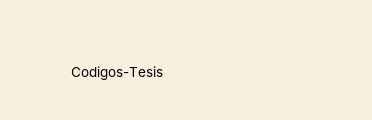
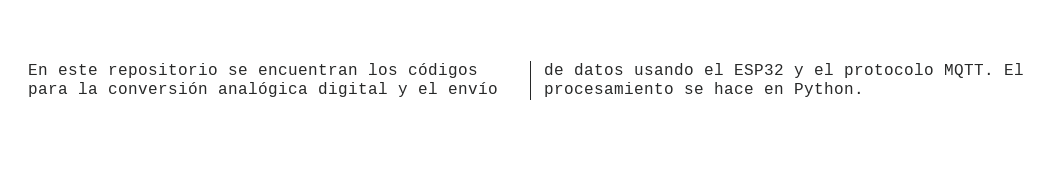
- Codigos-Tesis
+ En este repositorio se encuentran los códigos para la conversión analógica digital y el envío de datos usando el ESP32 y el protocolo MQTT. El procesamiento se hace en Python.

